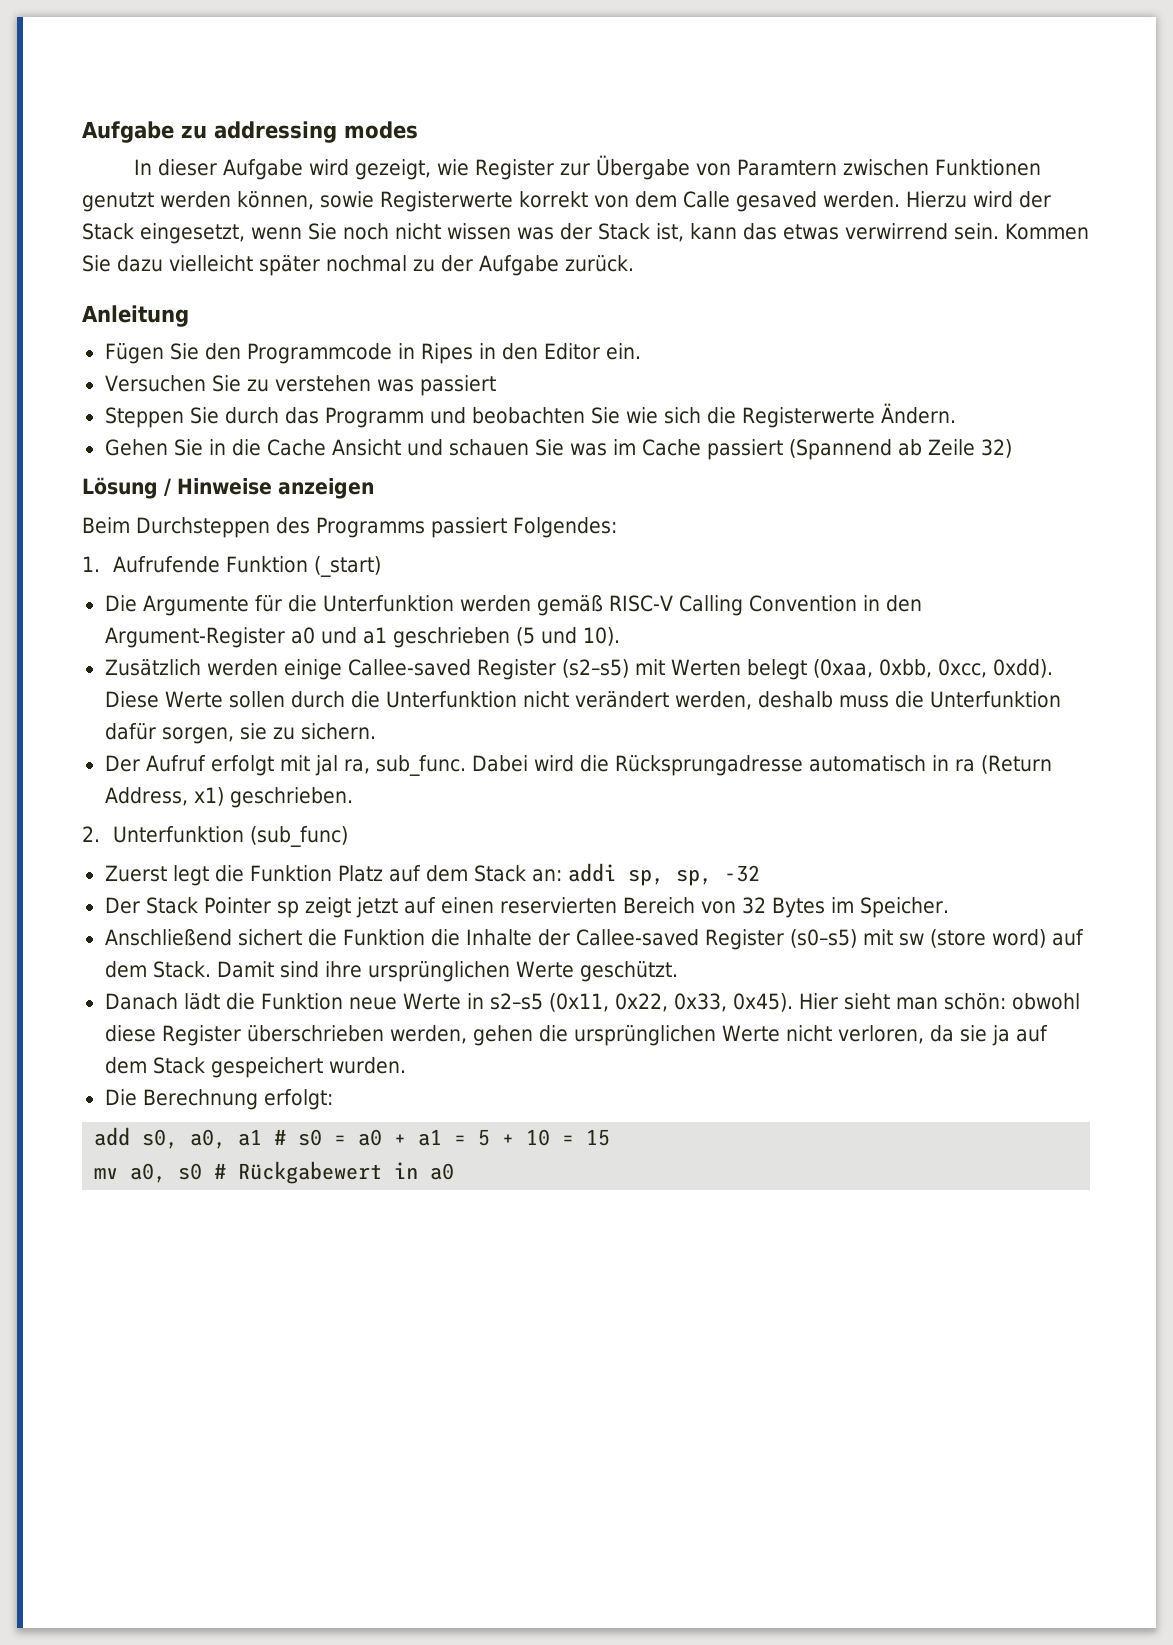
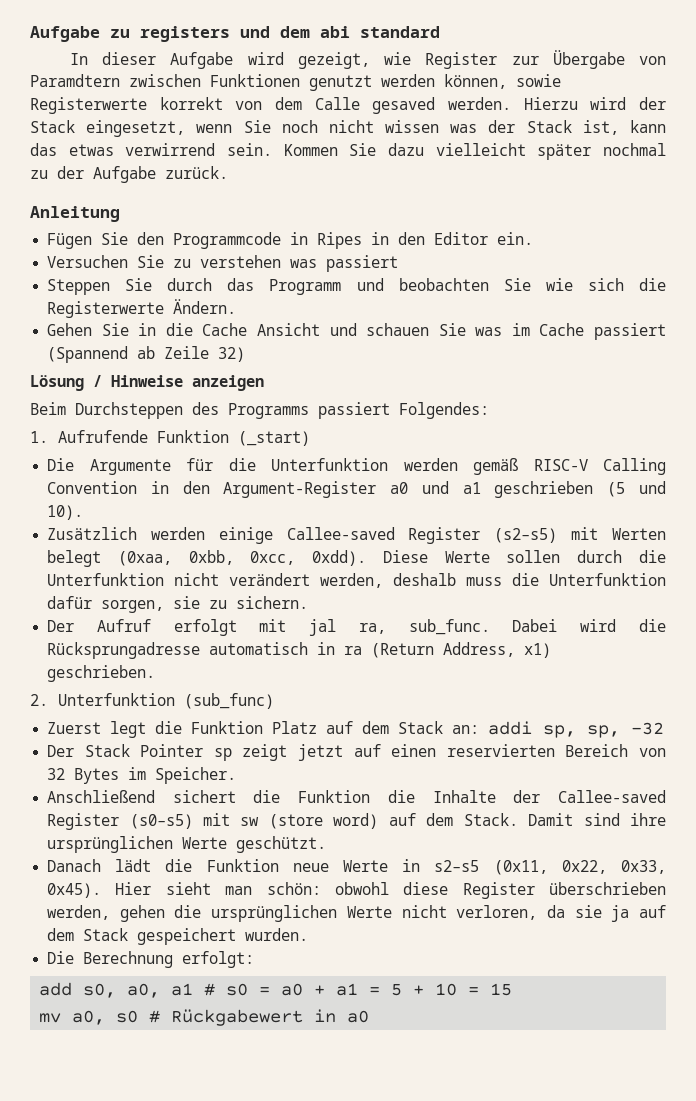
- Aufgabe zu addressing modes
+ Aufgabe zu registers und dem abi standard
- In dieser Aufgabe wird gezeigt, wie Register zur Übergabe von Paramtern zwischen Funktionen genutzt werden können, sowie Registerwerte korrekt von dem Calle gesaved werden.
+ In dieser Aufgabe wird gezeigt, wie Register zur Übergabe von Paramdtern zwischen Funktionen genutzt werden können, sowie Registerwerte korrekt von dem Calle gesaved werden.

